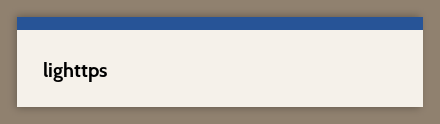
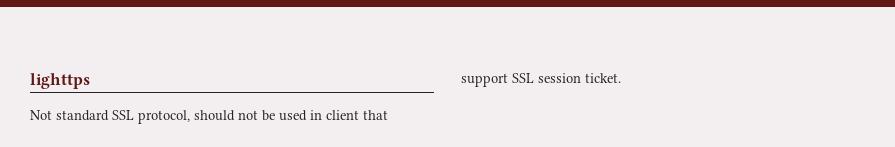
+ Not standard SSL protocol, should not be used in client that support SSL session ticket.

